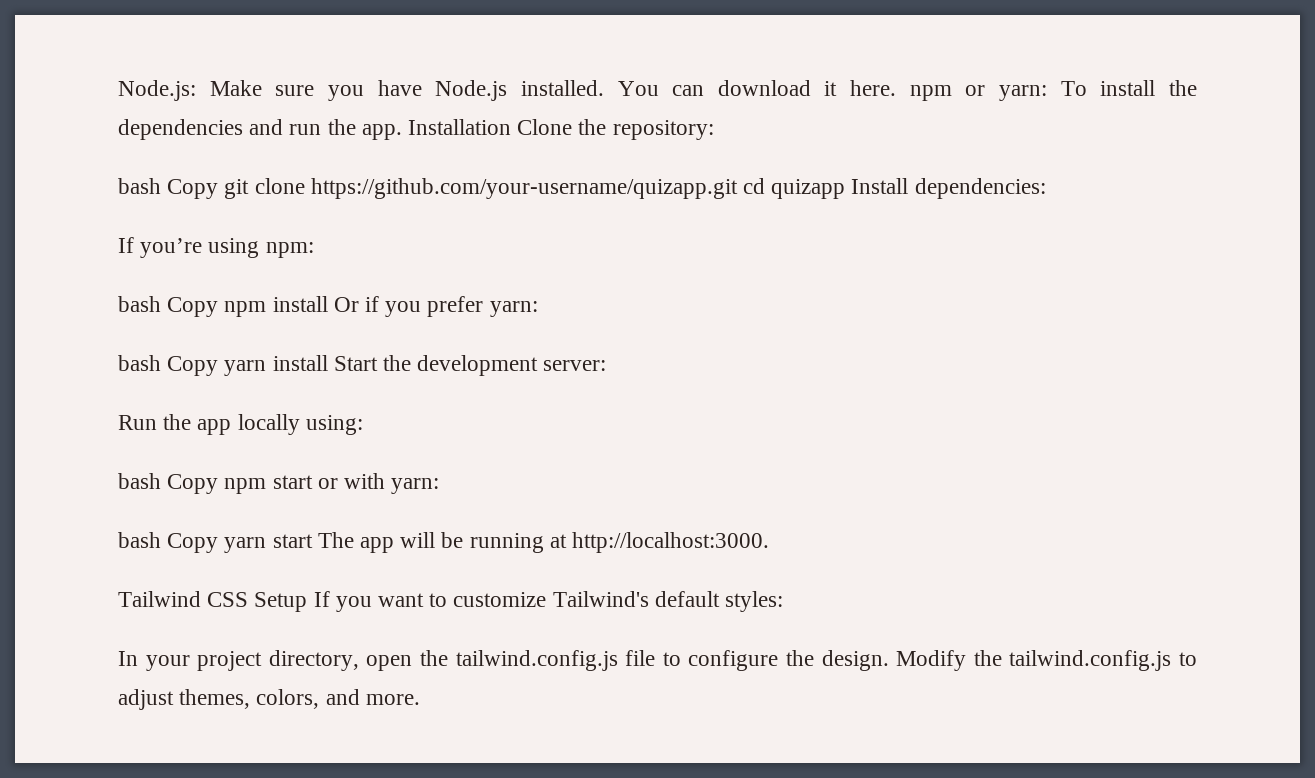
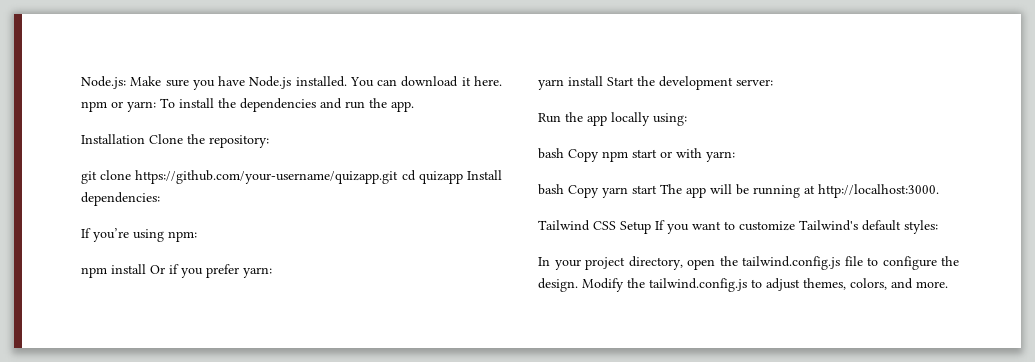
- You can download it here. npm or yarn: To install the dependencies and run the app. Installation Clone the repository:
+ You can download it here. npm or yarn: To install the dependencies and run the app.
+ Installation Clone the repository:
- bash Copy git clone https://github.com/your-username/quizapp.git cd quizapp Install dependencies:
+ git clone https://github.com/your-username/quizapp.git cd quizapp Install dependencies:
- bash Copy npm install Or if you prefer yarn:
+ npm install Or if you prefer yarn:
- bash Copy yarn install Start the development server:
+ yarn install Start the development server:

